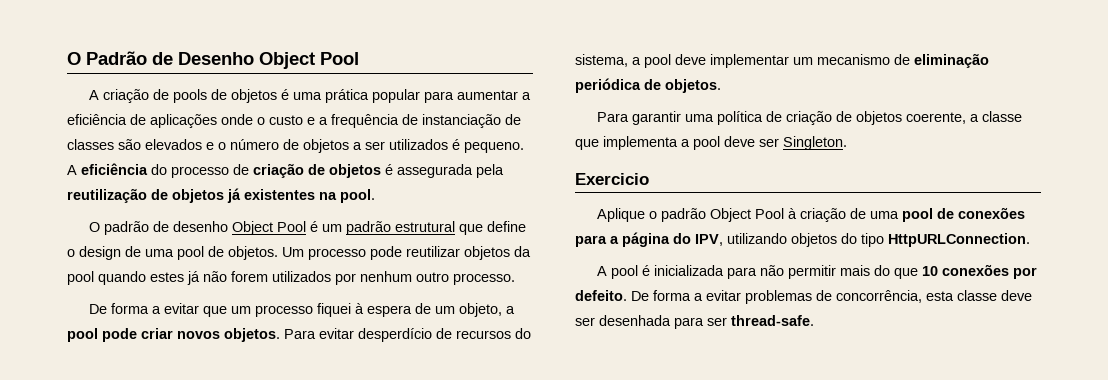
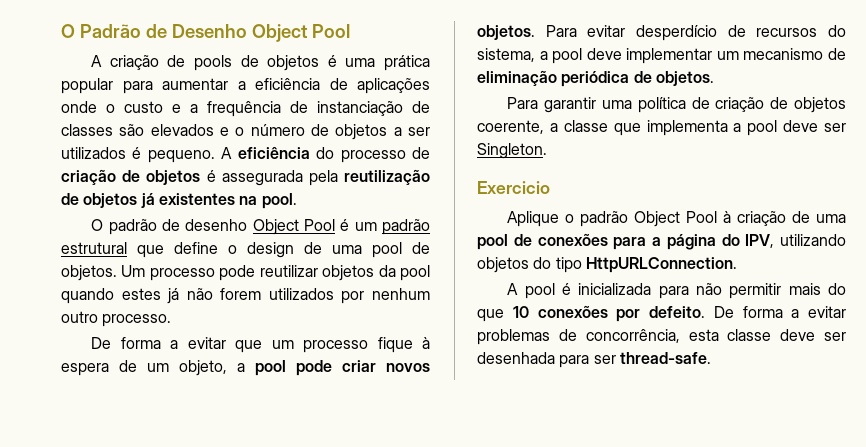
- De forma a evitar que um processo fiquei à espera de um objeto, a pool pode criar novos objetos.
+ De forma a evitar que um processo fique à espera de um objeto, a pool pode criar novos objetos.

